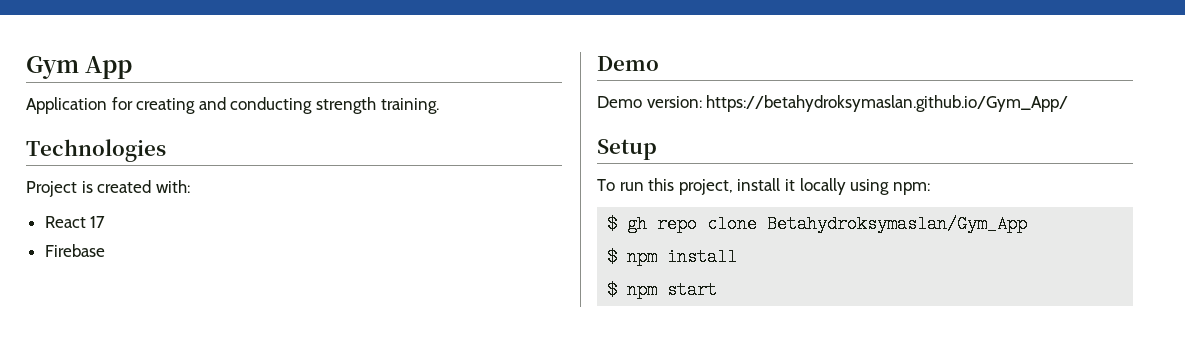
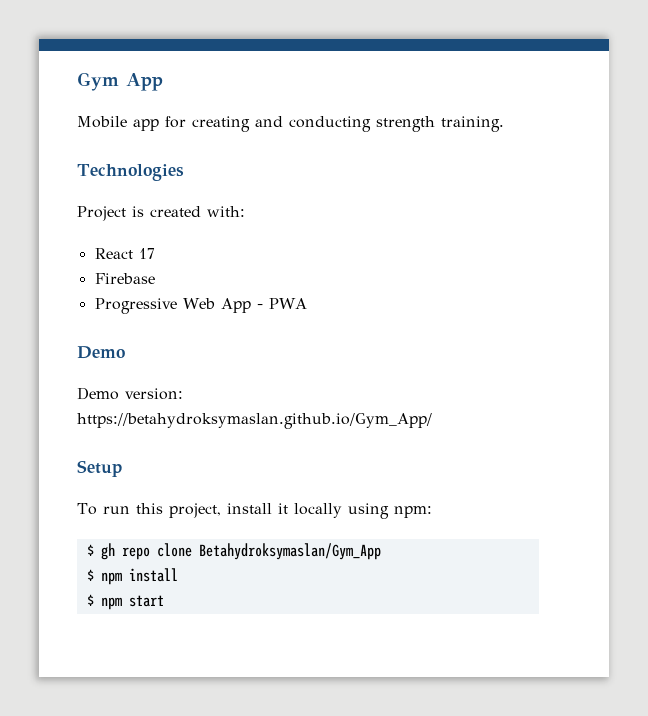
- Application for creating and conducting strength training.
+ Mobile app for creating and conducting strength training.
+ Progressive Web App - PWA

